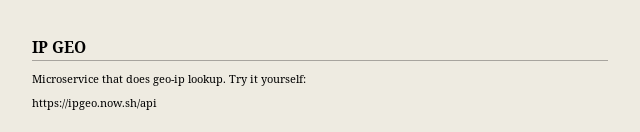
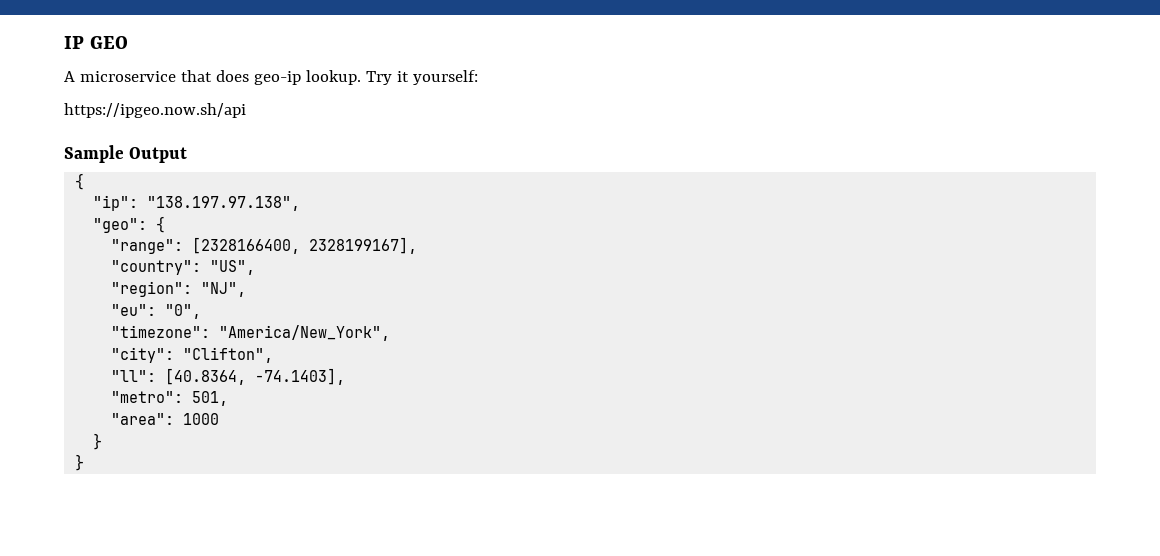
- Microservice that does geo-ip lookup.
+ A microservice that does geo-ip lookup.
+ Sample Output
+ {
+ "ip": "138.197.97.138",
+ "geo": {
+ "range": [2328166400, 2328199167],
+ "country": "US",
+ "region": "NJ",
+ "eu": "0",
+ "timezone": "America/New_York",
+ "city": "Clifton",
+ "ll": [40.8364, -74.1403],
+ "metro": 501,
+ "area": 1000
+ }
+ }

